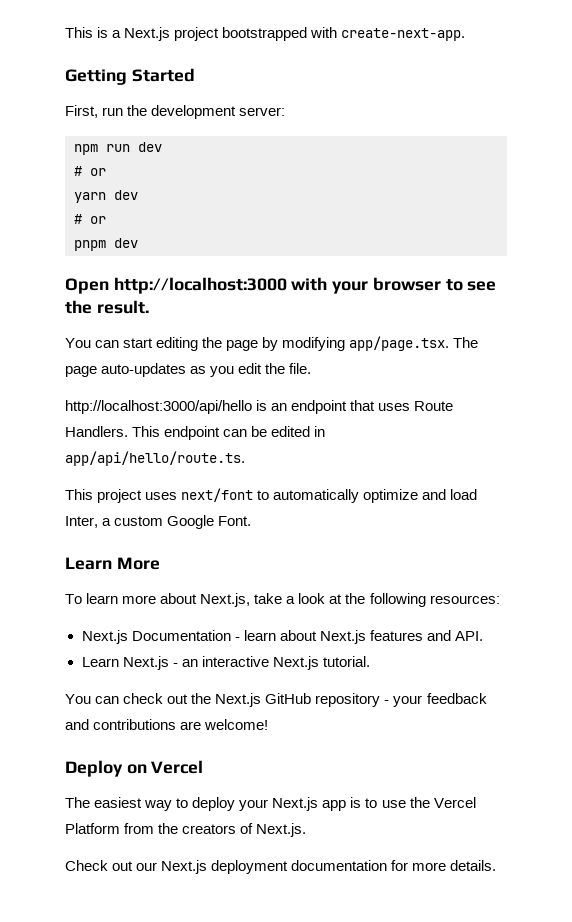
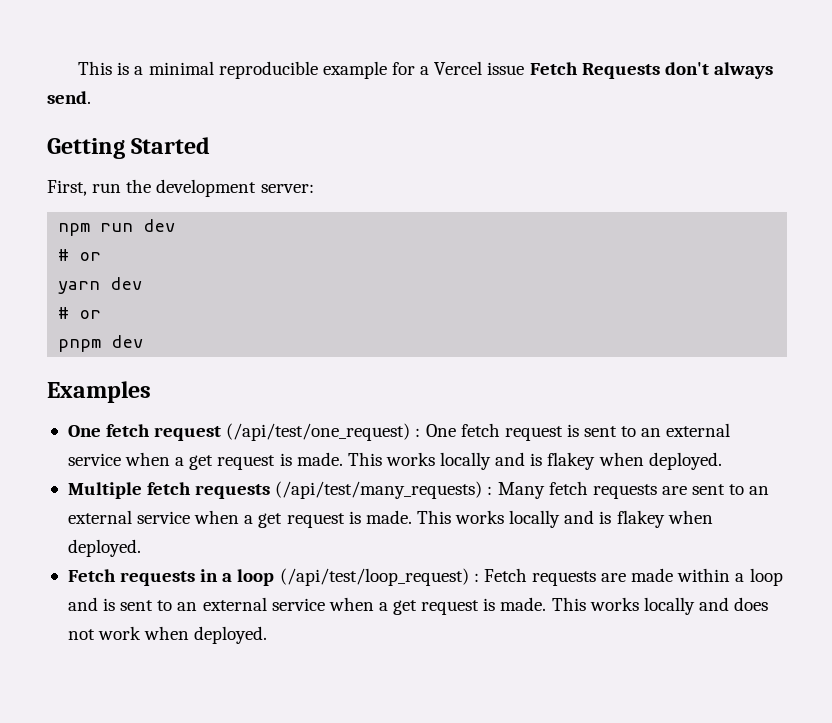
- This is a Next.js project bootstrapped with create-next-app.
+ This is a minimal reproducible example for a Vercel issue Fetch Requests don't always send.
- Open http://localhost:3000 with your browser to see the result.
- You can start editing the page by modifying app/page.tsx. The page auto-updates as you edit the file.
- http://localhost:3000/api/hello is an endpoint that uses Route Handlers. This endpoint can be edited in app/api/hello/route.ts.
- This project uses next/font to automatically optimize and load Inter, a custom Google Font.
- Learn More
- To learn more about Next.js, take a look at the following resources:
- Next.js Documentation - learn about Next.js features and API.
- Learn Next.js - an interactive Next.js tutorial.
- You can check out the Next.js GitHub repository - your feedback and contributions are welcome!
- Deploy on Vercel
- The easiest way to deploy your Next.js app is to use the Vercel Platform from the creators of Next.js.
- Check out our Next.js deployment documentation for more details.
+ Examples
+ One fetch request (/api/test/one_request) : One fetch request is sent to an external service when a get request is made. This works locally and is flakey when deployed.
+ Multiple fetch requests (/api/test/many_requests) : Many fetch requests are sent to an external service when a get request is made. This works locally and is flakey when deployed.
+ Fetch requests in a loop (/api/test/loop_request) : Fetch requests are made within a loop and is sent to an external service when a get request is made. This works locally and does not work when deployed.

